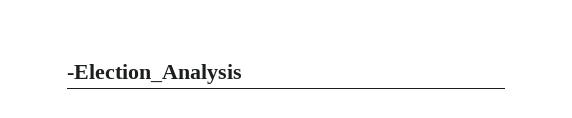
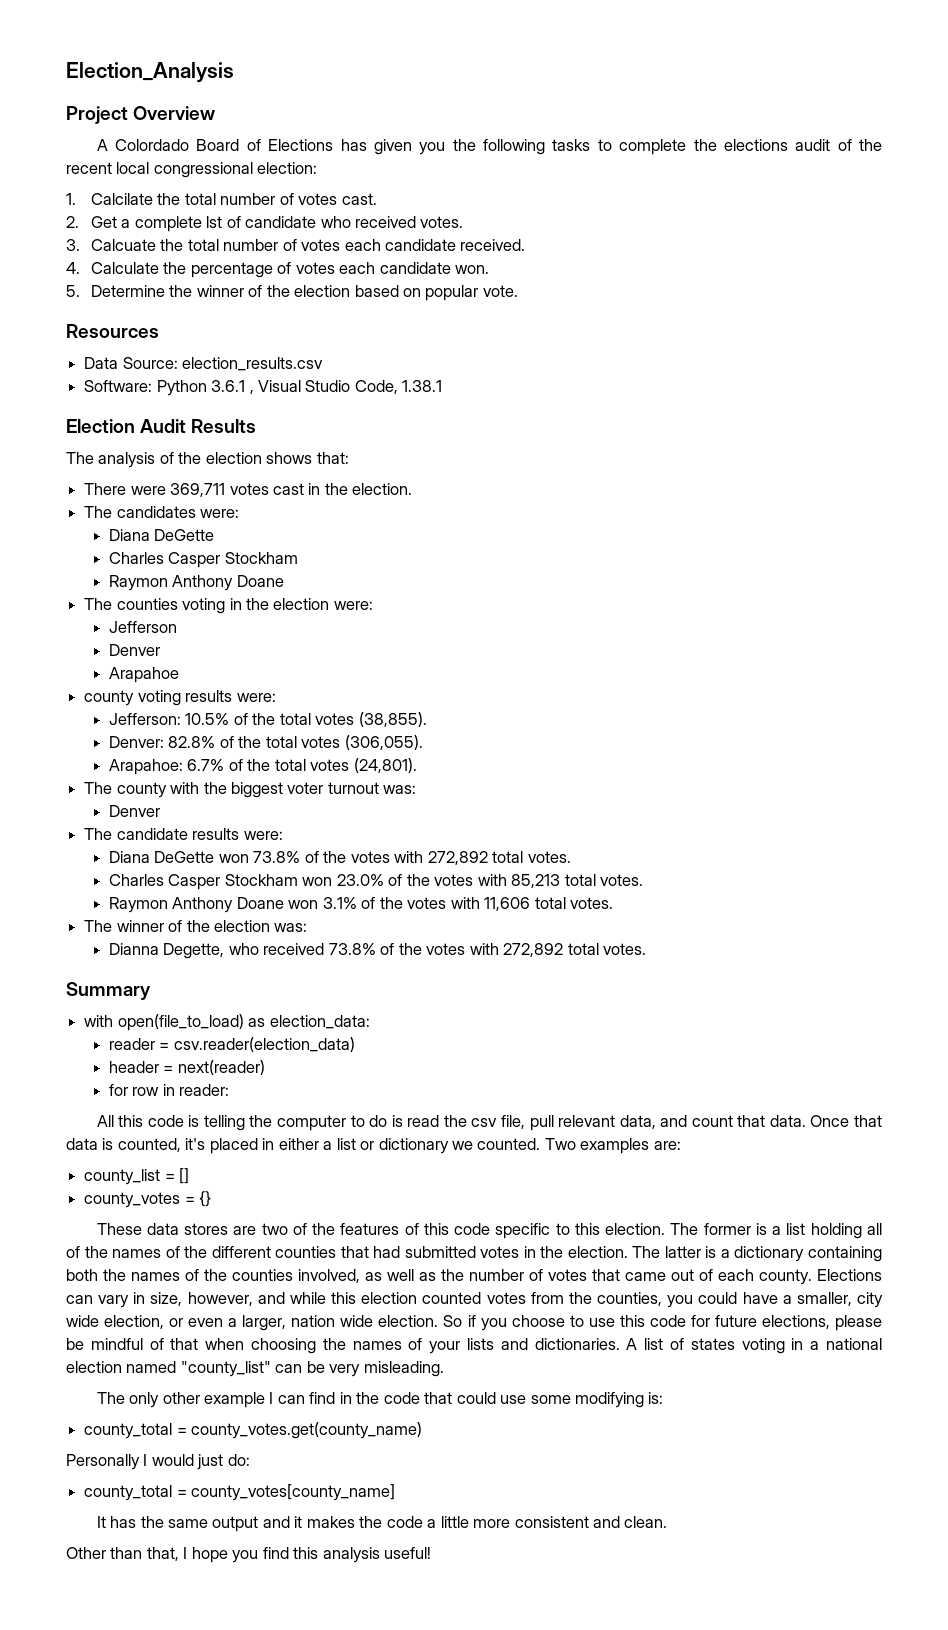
- -Election_Analysis
+ Election_Analysis
+ Project Overview
+ A Colordado Board of Elections has given you the following tasks to complete the elections audit of the recent local congressional election:
+ 1. Calcilate the total number of votes cast.
+ 2. Get a complete lst of candidate who received votes.
+ 3. Calcuate the total number of votes each candidate received.
+ 4. Calculate the percentage of votes each candidate won.
+ 5. Determine the winner of the election based on popular vote.
+ Resources
+ Data Source: election_results.csv
+ Software: Python 3.6.1 , Visual Studio Code, 1.38.1
+ Election Audit Results
+ The analysis of the election shows that:
+ There were 369,711 votes cast in the election.
+ The candidates were:
+ Diana DeGette
+ Charles Casper Stockham
+ Raymon Anthony Doane
+ The counties voting in the election were:
+ Jefferson
+ Denver
+ Arapahoe
+ county voting results were:
+ Jefferson: 10.5% of the total votes (38,855).
+ Denver: 82.8% of the total votes (306,055).
+ Arapahoe: 6.7% of the total votes (24,801).
+ The county with the biggest voter turnout was:
+ Denver
+ The candidate results were:
+ Diana DeGette won 73.8% of the votes with 272,892 total votes.
+ Charles Casper Stockham won 23.0% of the votes with 85,213 total votes.
+ Raymon Anthony Doane won 3.1% of the votes with 11,606 total votes.
+ The winner of the election was:
+ Dianna Degette, who received 73.8% of the votes with 272,892 total votes.
+ Summary
+ with open(file_to_load) as election_data:
+ reader = csv.reader(election_data)
+ header = next(reader)
+ for row in reader:
+ All this code is telling the computer to do is read the csv file, pull relevant data, and count that data. Once that data is counted, it's placed in either a list or dictionary we counted. Two examples are:
+ county_list = []
+ county_votes = {}
+ These data stores are two of the features of this code specific to this election. The former is a list holding all of the names of the different counties that had submitted votes in the election. The latter is a dictionary containing both the names of the counties involved, as well as the number of votes that came out of each county. Elections can vary in size, however, and while this election counted votes from the counties, you could have a smaller, city wide election, or even a larger, nation wide election. So if you choose to use this code for future elections, please be mindful of that when choosing the names of your lists and dictionaries. A list of states voting in a national election named "county_list" can be very misleading.
+ The only other example I can find in the code that could use some modifying is:
+ county_total = county_votes.get(county_name)
+ Personally I would just do:
+ county_total = county_votes[county_name]
+ It has the same output and it makes the code a little more consistent and clean.
+ Other than that, I hope you find this analysis useful!

